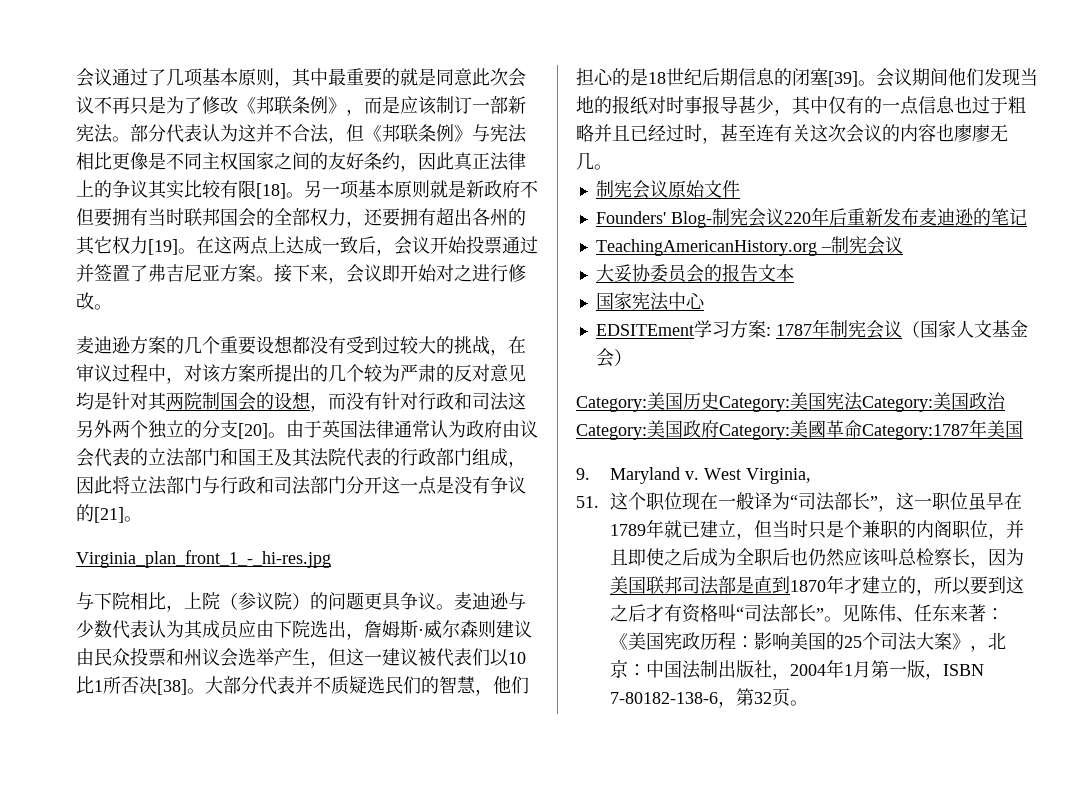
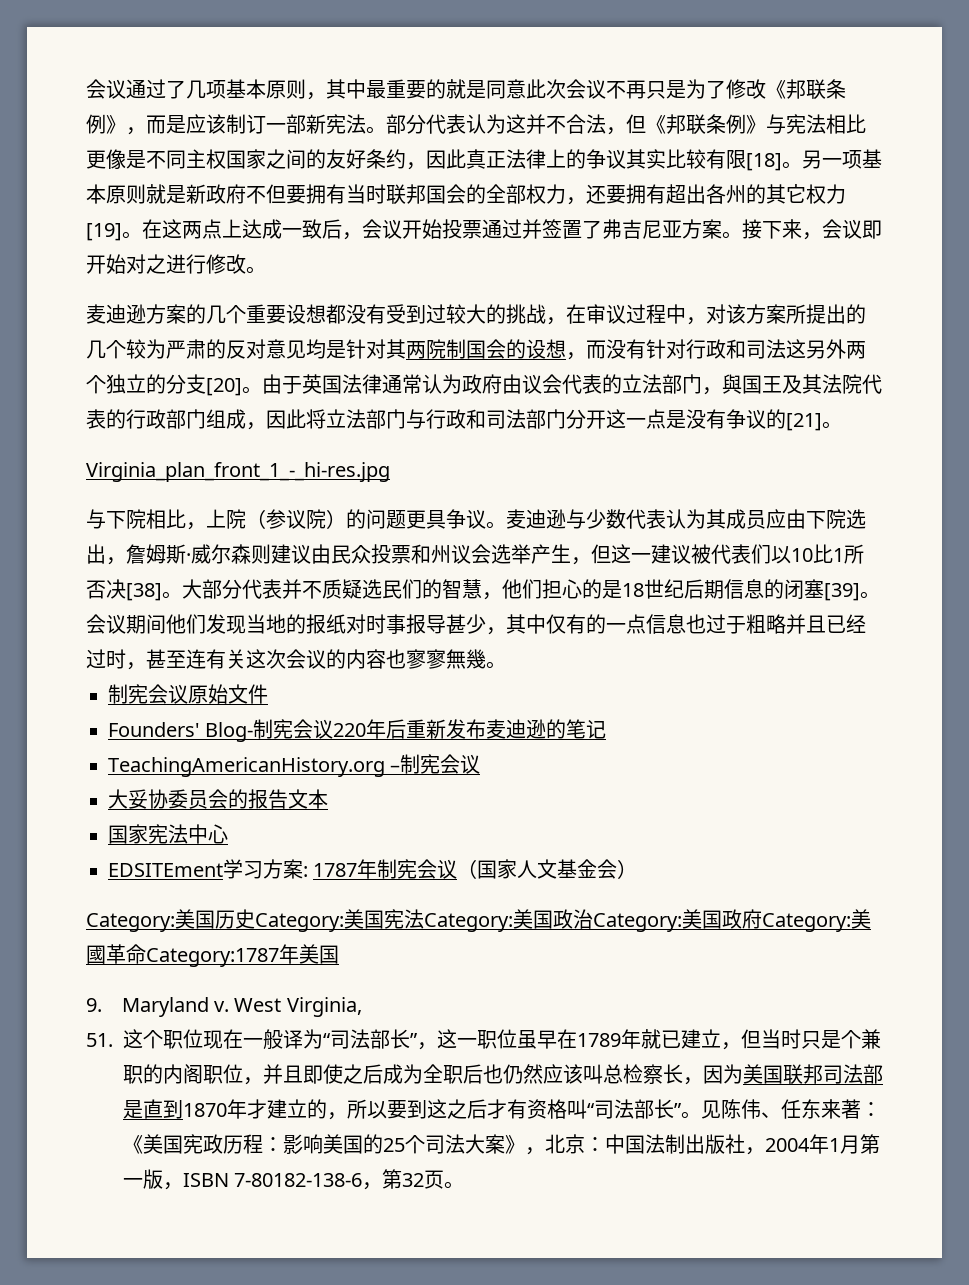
- 由于英国法律通常认为政府由议会代表的立法部门和国王及其法院代表的行政部门组成，因此将立法部门与行政和司法部门分开这一点是没有争议的[21]。
+ 由于英国法律通常认为政府由议会代表的立法部门，與国王及其法院代表的行政部门组成，因此将立法部门与行政和司法部门分开这一点是没有争议的[21]。
- 会议期间他们发现当地的报纸对时事报导甚少，其中仅有的一点信息也过于粗略并且已经过时，甚至连有关这次会议的内容也廖廖无几。
+ 会议期间他们发现当地的报纸对时事报导甚少，其中仅有的一点信息也过于粗略并且已经过时，甚至连有关这次会议的内容也寥寥無幾。

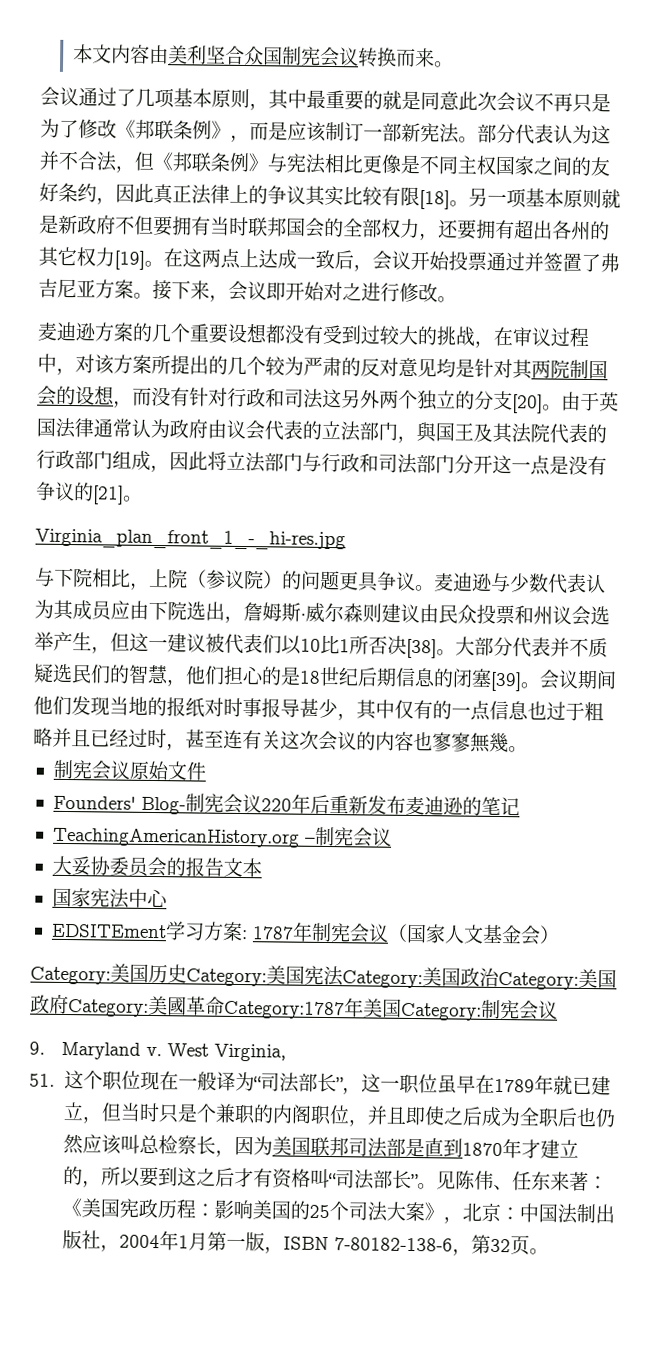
+ 本文内容由美利坚合众国制宪会议转换而来。
- Category:美国历史Category:美国宪法Category:美国政治Category:美国政府Category:美國革命Category:1787年美国
+ Category:美国历史Category:美国宪法Category:美国政治Category:美国政府Category:美國革命Category:1787年美国Category:制宪会议

